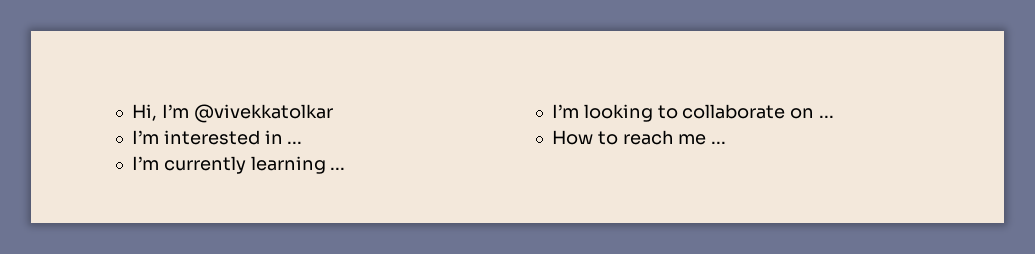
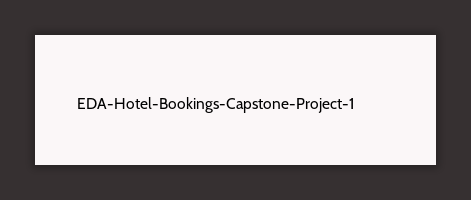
- Hi, I’m @vivekkatolkar
- I’m interested in ...
- I’m currently learning ...
- I’m looking to collaborate on ...
- How to reach me ...
+ EDA-Hotel-Bookings-Capstone-Project-1

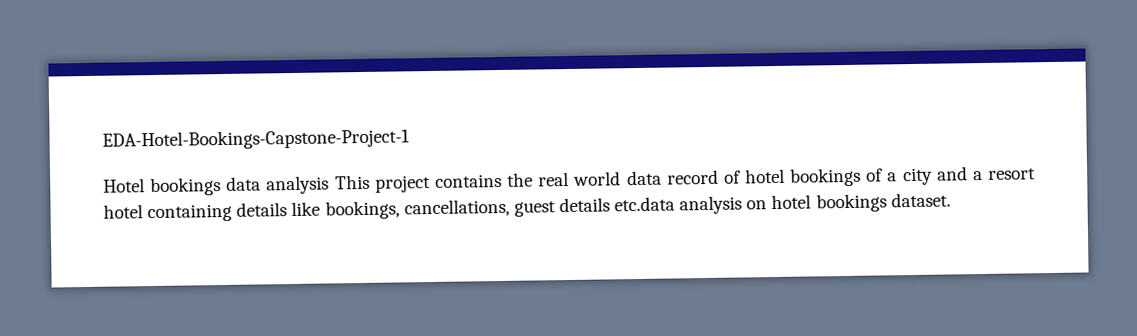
+ Hotel bookings data analysis This project contains the real world data record of hotel bookings of a city and a resort hotel containing details like bookings, cancellations, guest details etc.data analysis on hotel bookings dataset.

